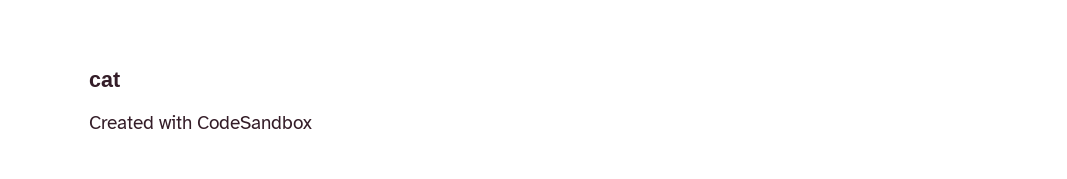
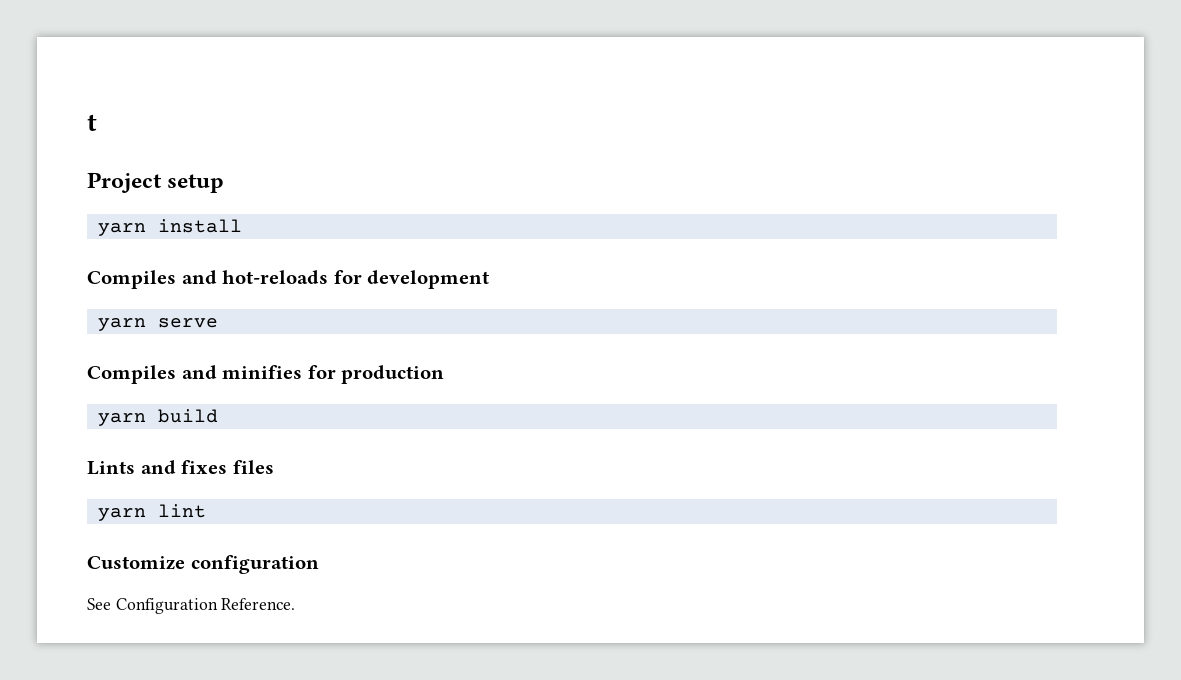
- cat
- Created with CodeSandbox
+ t
+ Project setup
+ yarn install
+ Compiles and hot-reloads for development
+ yarn serve
+ Compiles and minifies for production
+ yarn build
+ Lints and fixes files
+ yarn lint
+ Customize configuration
+ See Configuration Reference.

